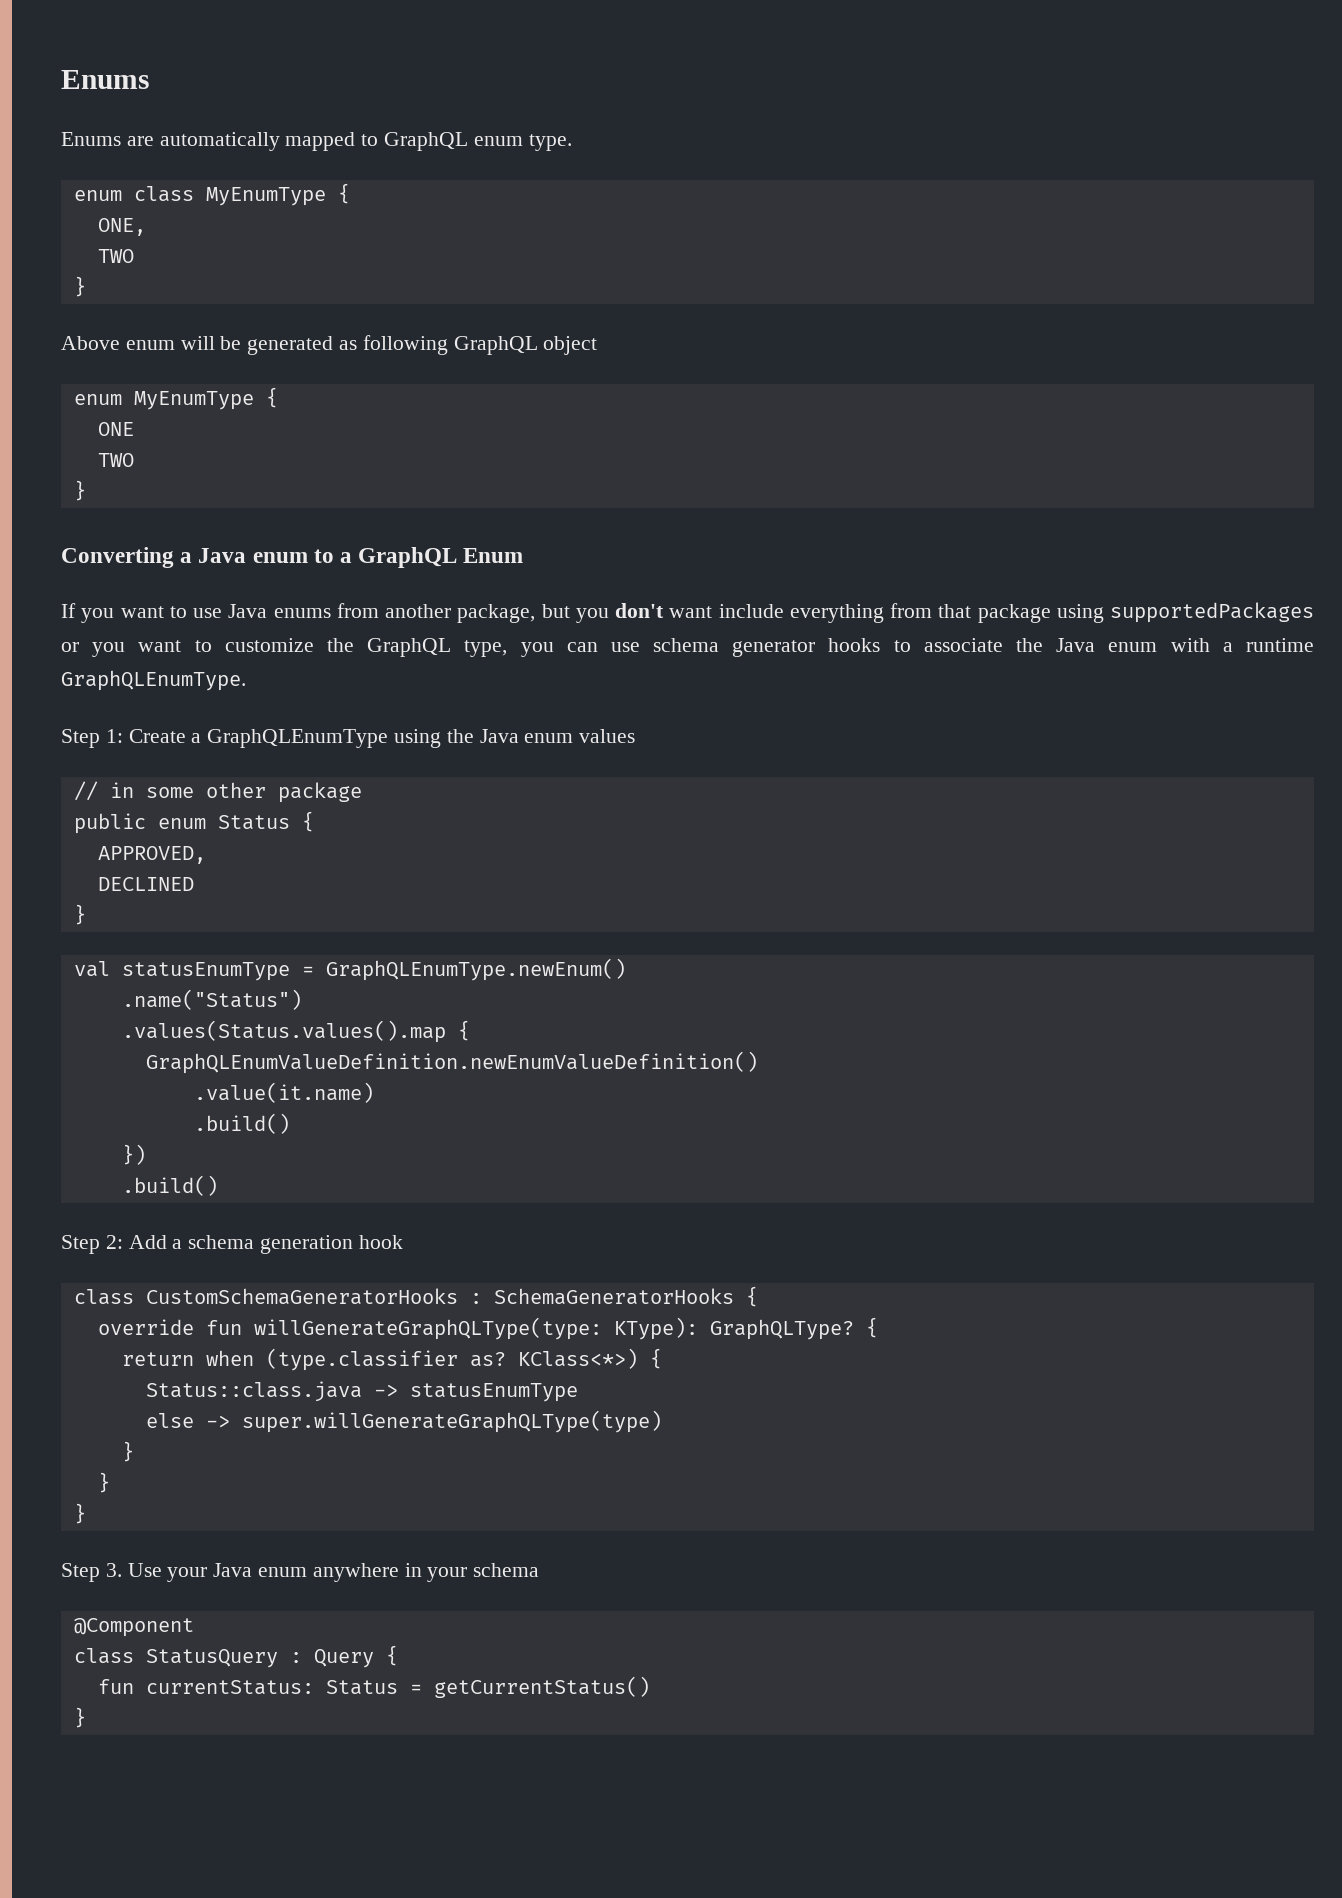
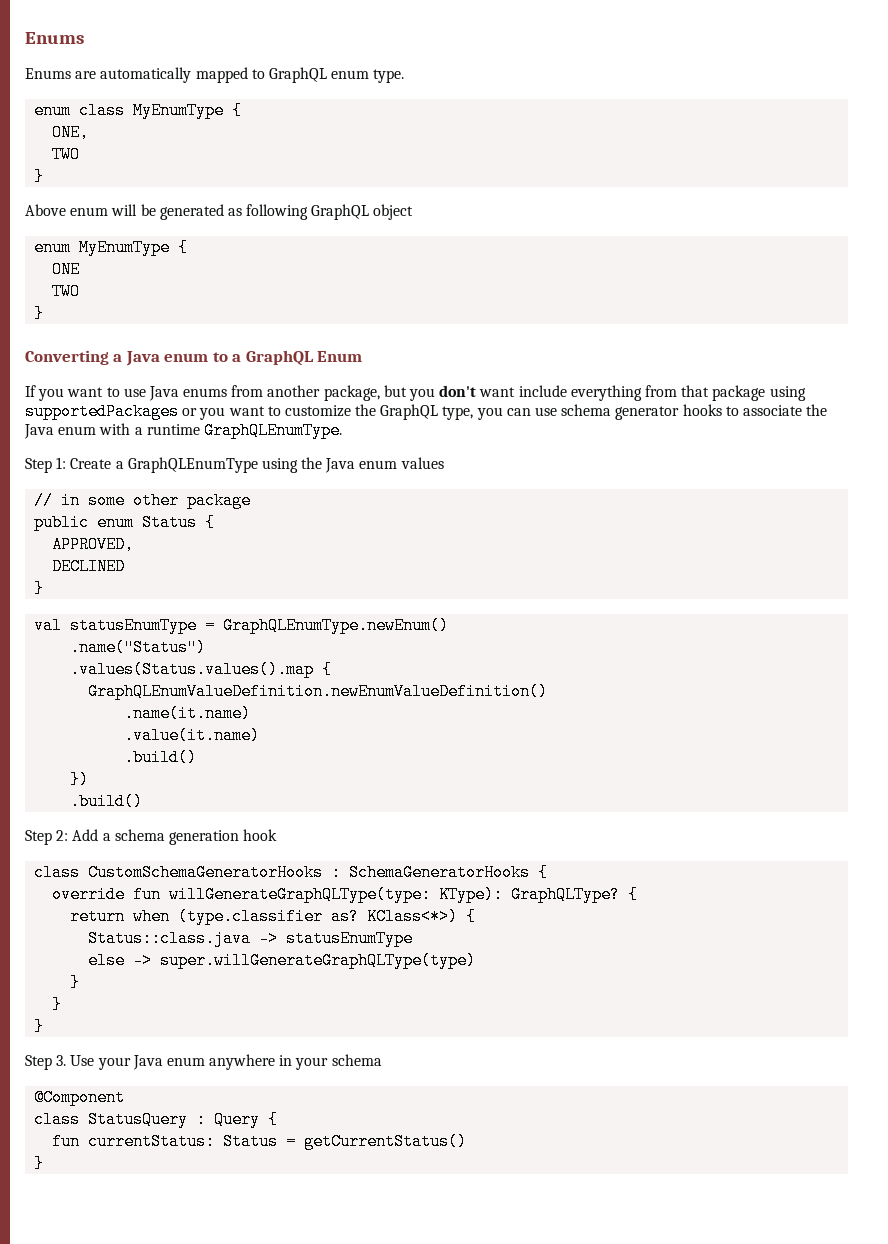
+ .name(it.name)

